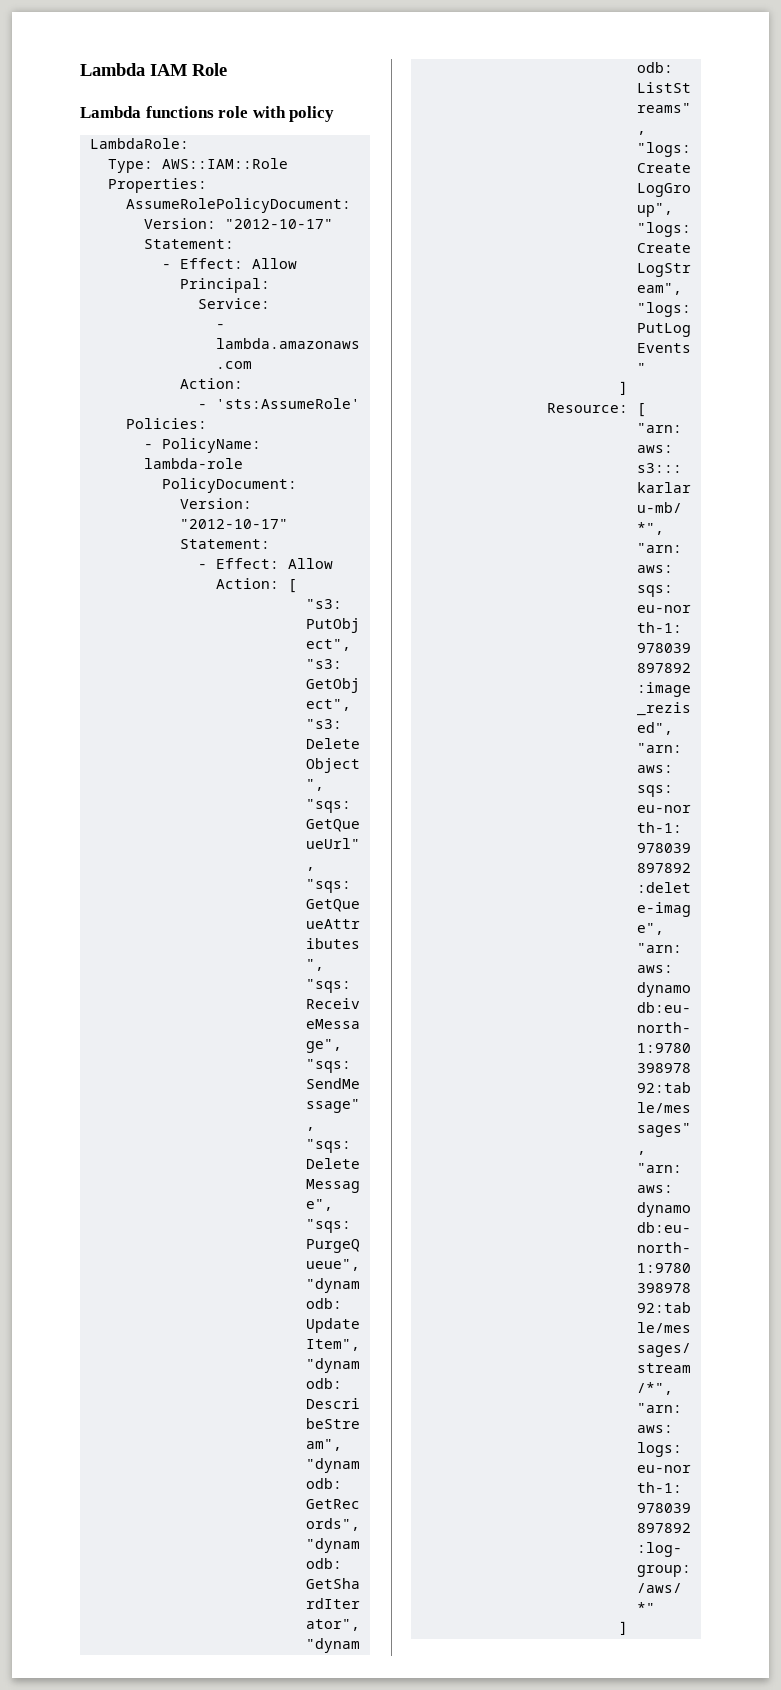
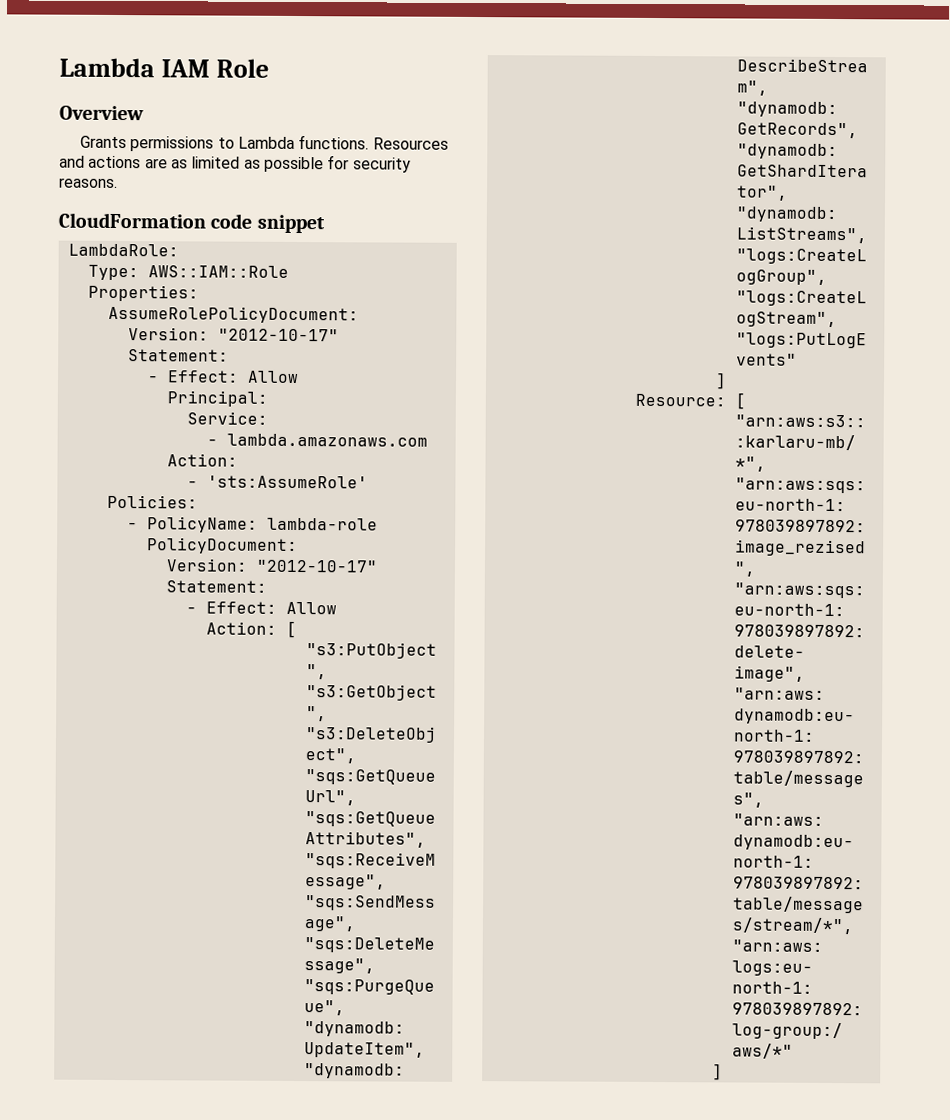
- Lambda functions role with policy
+ Overview
+ Grants permissions to Lambda functions. Resources and actions are as limited as possible for security reasons.
+ CloudFormation code snippet

